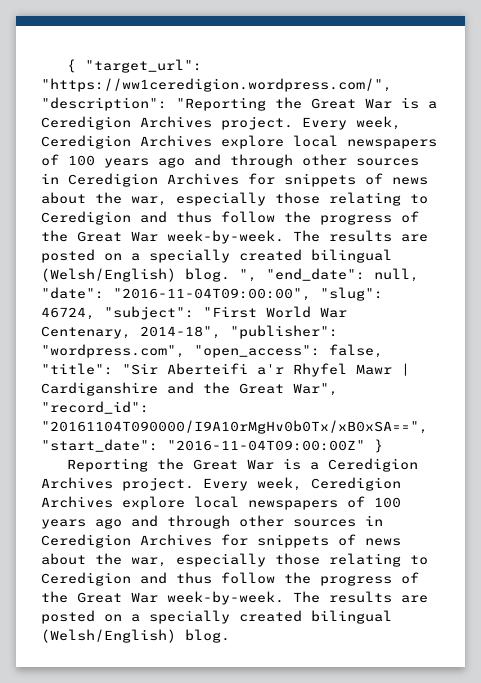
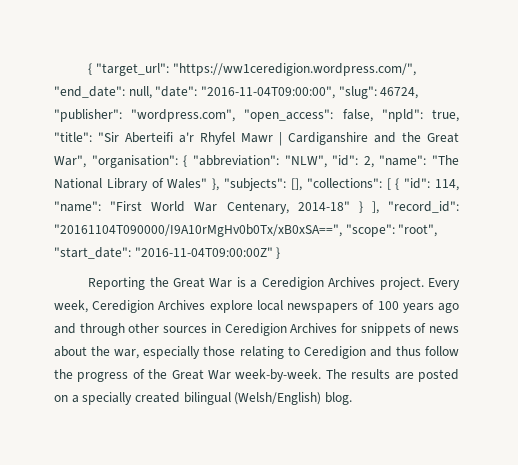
- { "target_url": "https://ww1ceredigion.wordpress.com/", "description": "Reporting the Great War is a Ceredigion Archives project. Every week, Ceredigion Archives explore local newspapers of 100 years ago and through other sources in Ceredigion Archives for snippets of news about the war, especially those relating to Ceredigion and thus follow the progress of the Great War week-by-week. The results are posted on a specially created bilingual (Welsh/English) blog. ", "end_date": null, "date": "2016-11-04T09:00:00", "slug": 46724, "subject": "First World War Centenary, 2014-18", "publisher": "wordpress.com", "open_access": false, "title": "Sir Aberteifi a'r Rhyfel Mawr | Cardiganshire and the Great War", "record_id": "20161104T090000/I9A10rMgHv0b0Tx/xB0xSA==", "start_date": "2016-11-04T09:00:00Z" }
+ { "target_url": "https://ww1ceredigion.wordpress.com/", "end_date": null, "date": "2016-11-04T09:00:00", "slug": 46724, "publisher": "wordpress.com", "open_access": false, "npld": true, "title": "Sir Aberteifi a'r Rhyfel Mawr | Cardiganshire and the Great War", "organisation": { "abbreviation": "NLW", "id": 2, "name": "The National Library of Wales" }, "subjects": [], "collections": [ { "id": 114, "name": "First World War Centenary, 2014-18" } ], "record_id": "20161104T090000/I9A10rMgHv0b0Tx/xB0xSA==", "scope": "root", "start_date": "2016-11-04T09:00:00Z" }

